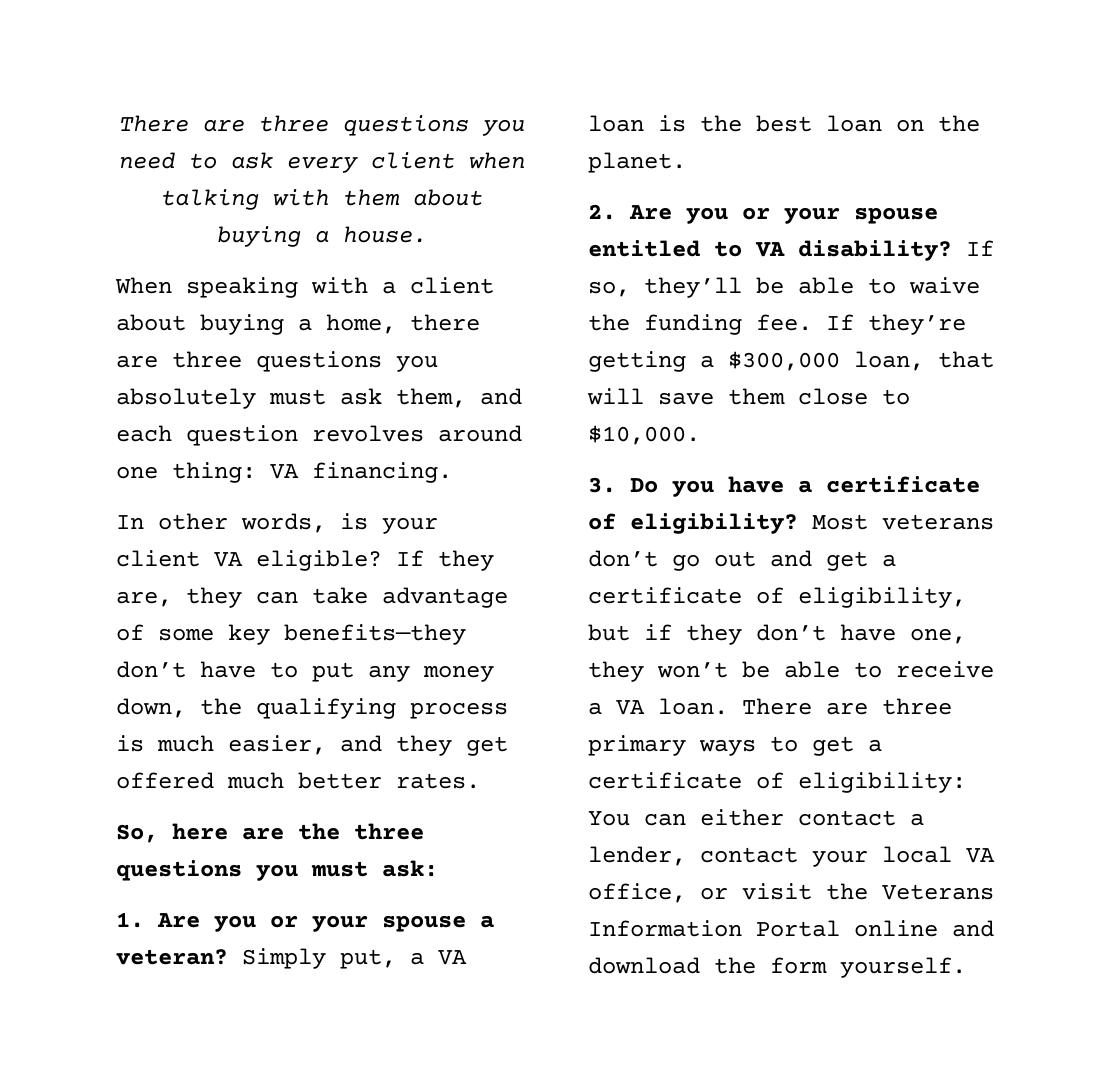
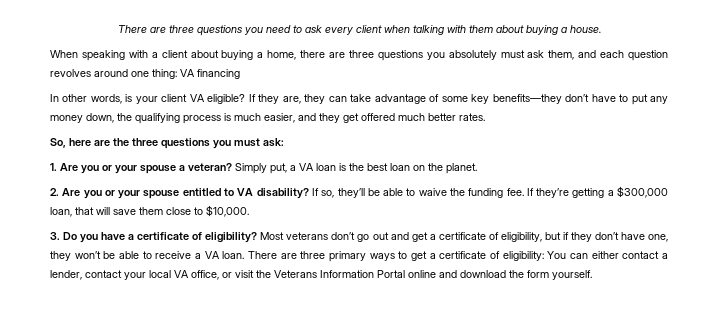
- When speaking with a client about buying a home, there are three questions you absolutely must ask them, and each question revolves around one thing: VA financing.
+ When speaking with a client about buying a home, there are three questions you absolutely must ask them, and each question revolves around one thing: VA financing

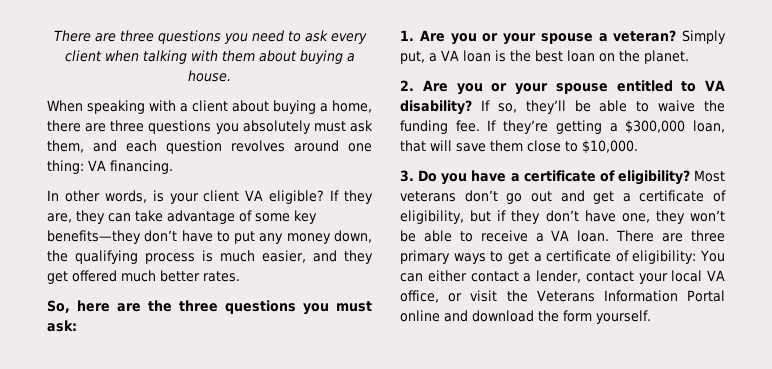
- When speaking with a client about buying a home, there are three questions you absolutely must ask them, and each question revolves around one thing: VA financing
+ When speaking with a client about buying a home, there are three questions you absolutely must ask them, and each question revolves around one thing: VA financing.

